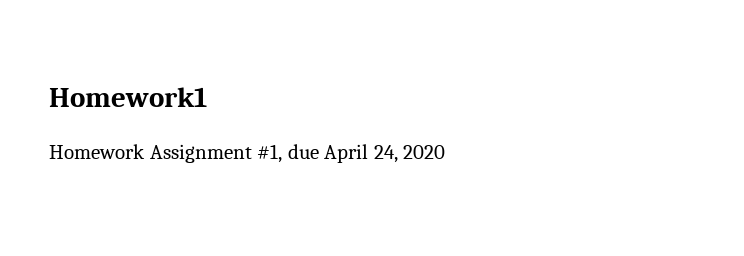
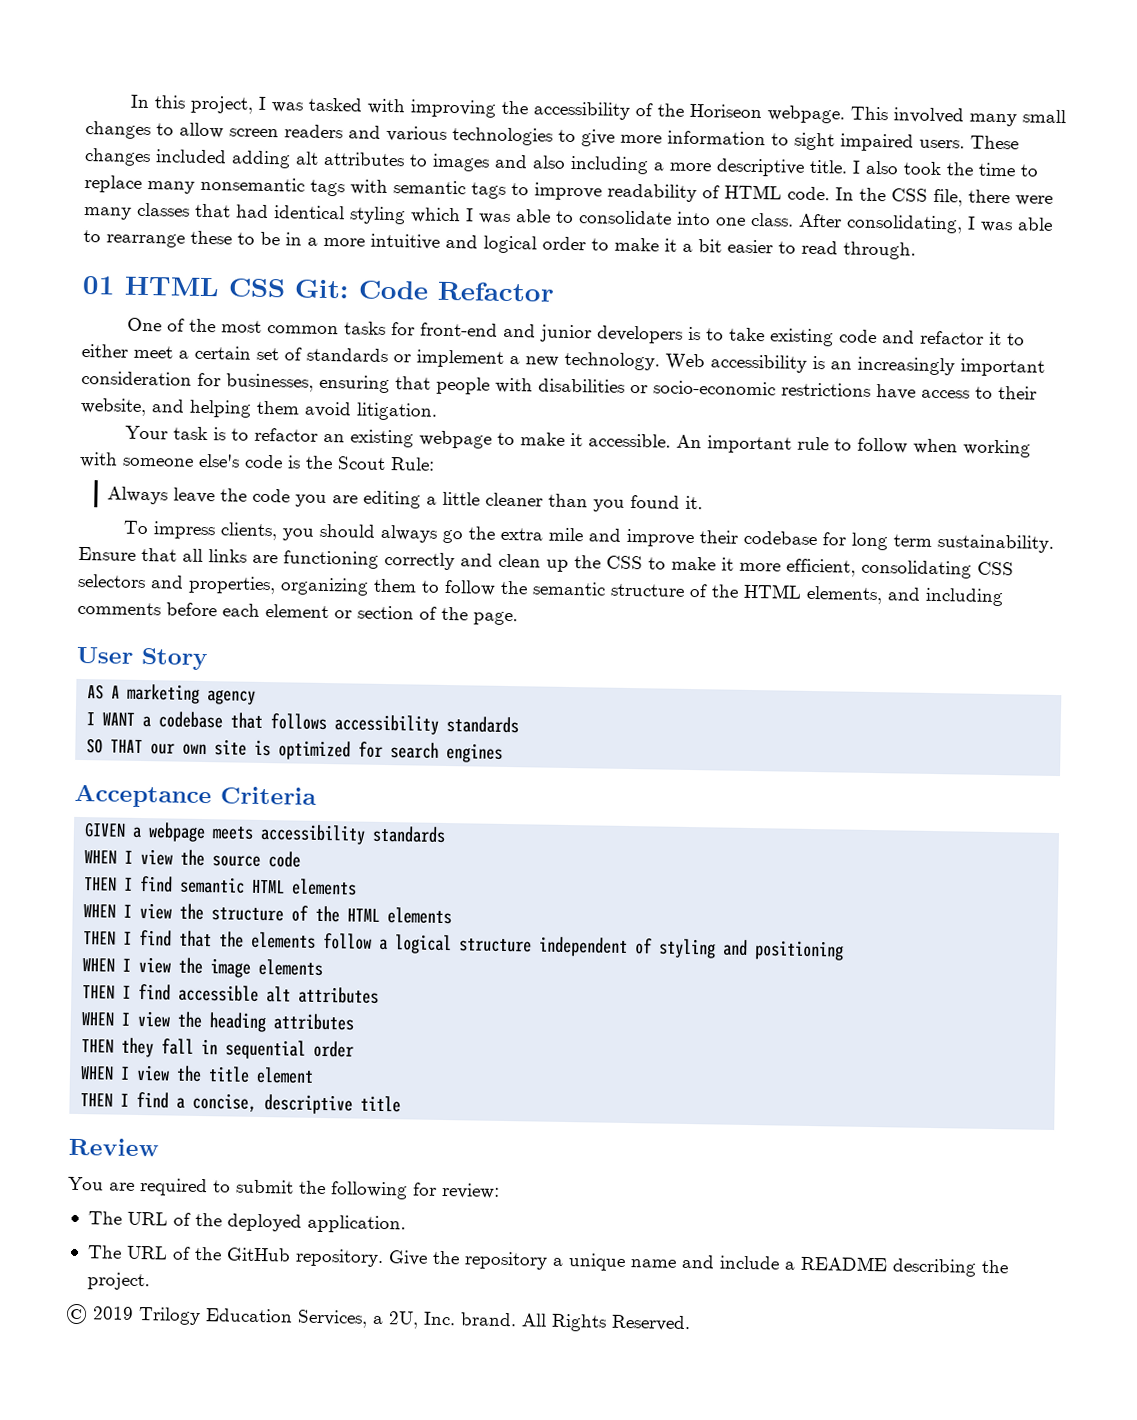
- Homework1
- Homework Assignment #1, due April 24, 2020
+ In this project, I was tasked with improving the accessibility of the Horiseon webpage. This involved many small changes to allow screen readers and various technologies to give more information to sight impaired users. These changes included adding alt attributes to images and also including a more descriptive title. I also took the time to replace many nonsemantic tags with semantic tags to improve readability of HTML code. In the CSS file, there were many classes that had identical styling which I was able to consolidate into one class. After consolidating, I was able to rearrange these to be in a more intuitive and logical order to make it a bit easier to read through.
+ 01 HTML CSS Git: Code Refactor
+ One of the most common tasks for front-end and junior developers is to take existing code and refactor it to either meet a certain set of standards or implement a new technology. Web accessibility is an increasingly important consideration for businesses, ensuring that people with disabilities or socio-economic restrictions have access to their website, and helping them avoid litigation.
+ Your task is to refactor an existing webpage to make it accessible. An important rule to follow when working with someone else's code is the Scout Rule:
+ Always leave the code you are editing a little cleaner than you found it.
+ To impress clients, you should always go the extra mile and improve their codebase for long term sustainability. Ensure that all links are functioning correctly and clean up the CSS to make it more efficient, consolidating CSS selectors and properties, organizing them to follow the semantic structure of the HTML elements, and including comments before each element or section of the page.
+ User Story
+ AS A marketing agency
+ I WANT a codebase that follows accessibility standards
+ SO THAT our own site is optimized for search engines
+ Acceptance Criteria
+ GIVEN a webpage meets accessibility standards
+ WHEN I view the source code
+ THEN I find semantic HTML elements
+ WHEN I view the structure of the HTML elements
+ THEN I find that the elements follow a logical structure independent of styling and positioning
+ WHEN I view the image elements
+ THEN I find accessible alt attributes
+ WHEN I view the heading attributes
+ THEN they fall in sequential order
+ WHEN I view the title element
+ THEN I find a concise, descriptive title
+ Review
+ You are required to submit the following for review:
+ The URL of the deployed application.
+ The URL of the GitHub repository. Give the repository a unique name and include a README describing the project.
+ © 2019 Trilogy Education Services, a 2U, Inc. brand. All Rights Reserved.

